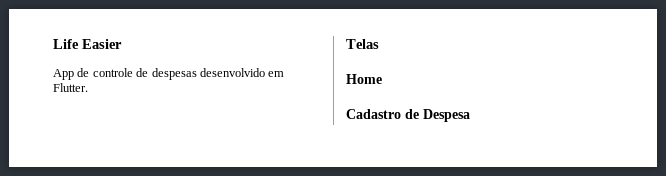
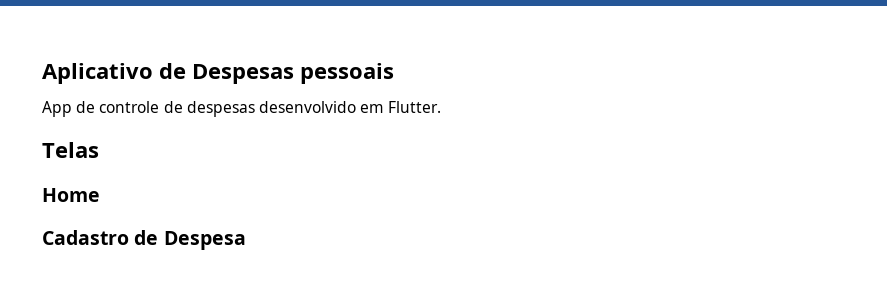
- Life Easier
+ Aplicativo de Despesas pessoais

